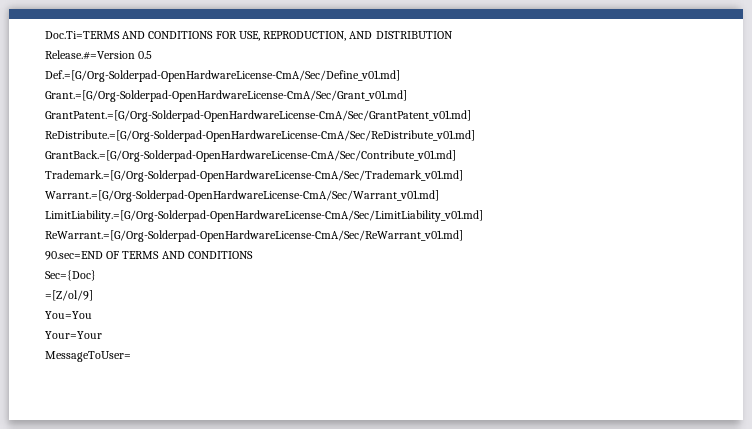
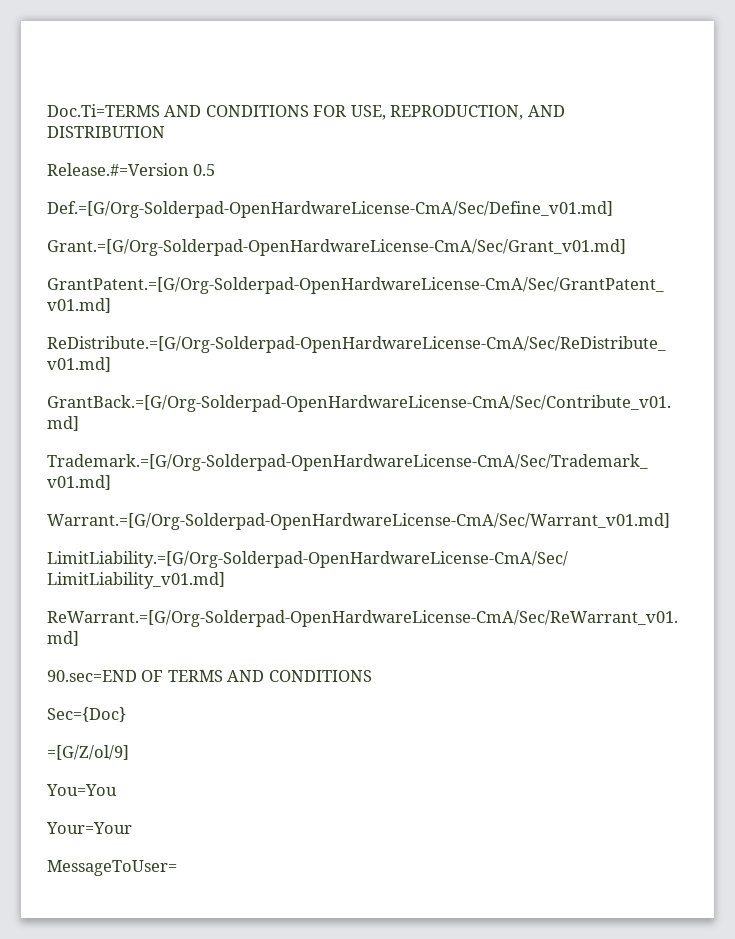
- =[Z/ol/9]
+ =[G/Z/ol/9]

